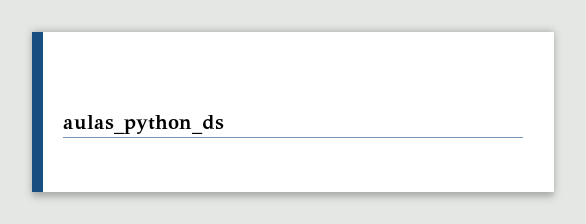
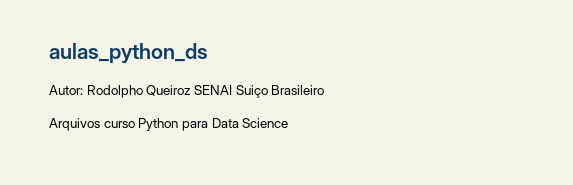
+ Autor: Rodolpho Queiroz SENAI Suiço Brasileiro
+ Arquivos curso Python para Data Science

